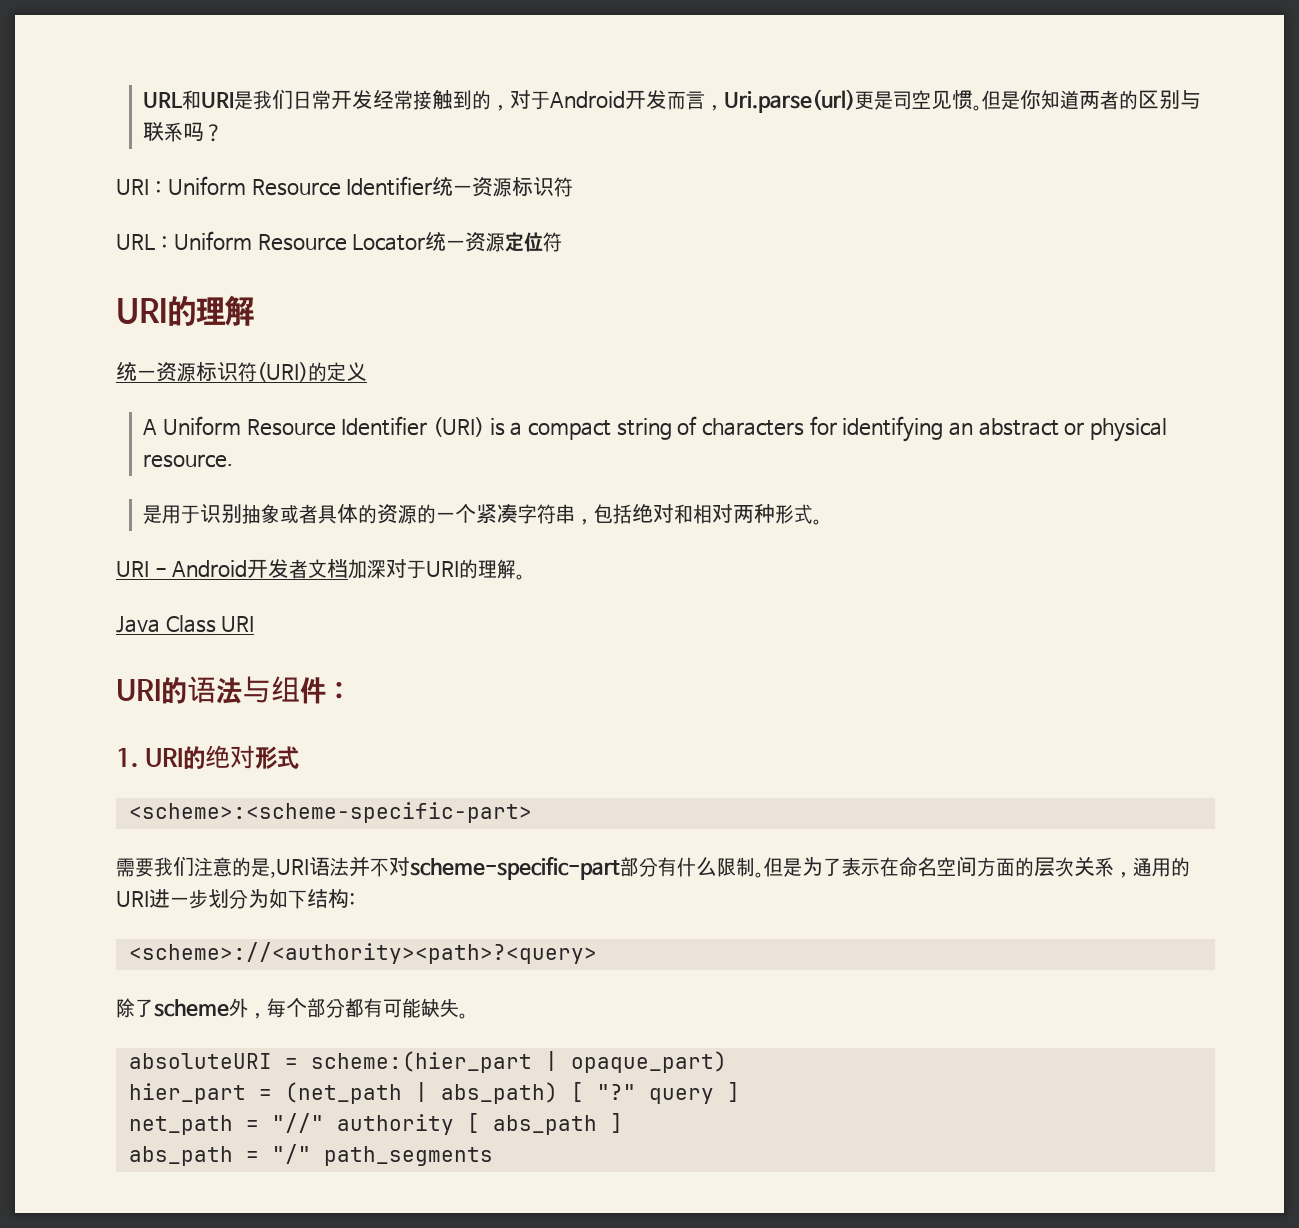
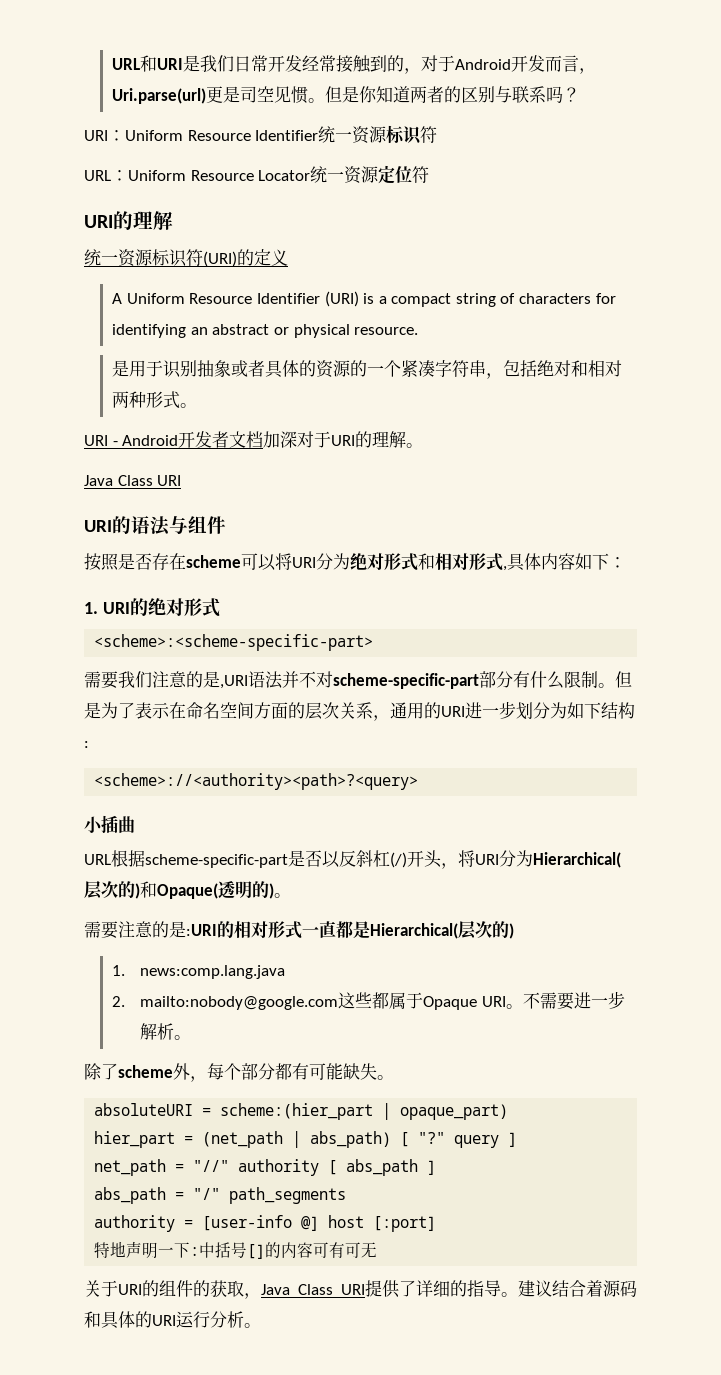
- URI的语法与组件：
+ URI的语法与组件
+ 按照是否存在scheme可以将URI分为绝对形式和相对形式,具体内容如下：
+ 小插曲
+ URL根据scheme-specific-part是否以反斜杠(/)开头，将URI分为Hierarchical(层次的)和Opaque(透明的)。
+ 需要注意的是:URI的相对形式一直都是Hierarchical(层次的)
+ 1. news:comp.lang.java
+ 2. mailto:nobody@google.com这些都属于Opaque URI。不需要进一步解析。
+ authority = [user-info @] host [:port]
+ 特地声明一下:中括号[]的内容可有可无
+ 关于URI的组件的获取，Java Class URI提供了详细的指导。建议结合着源码和具体的URI运行分析。

